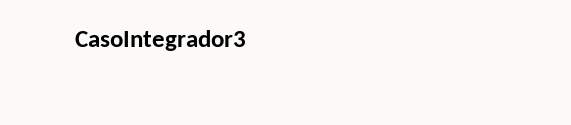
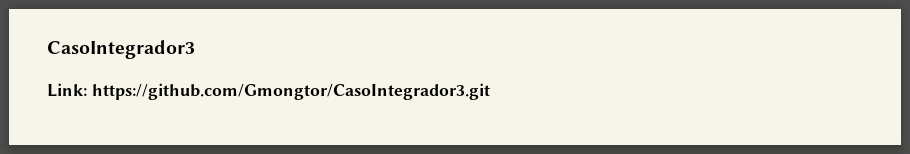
+ Link: https://github.com/Gmongtor/CasoIntegrador3.git

